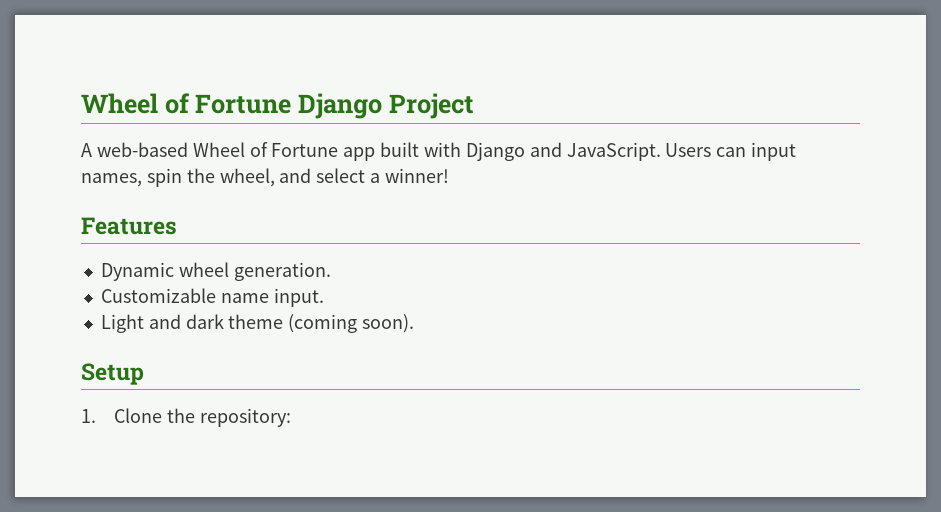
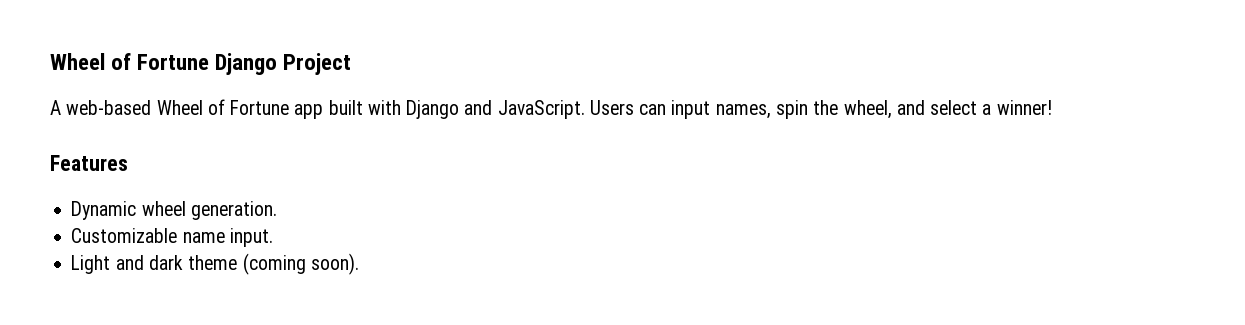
- Setup
- 1. Clone the repository:

